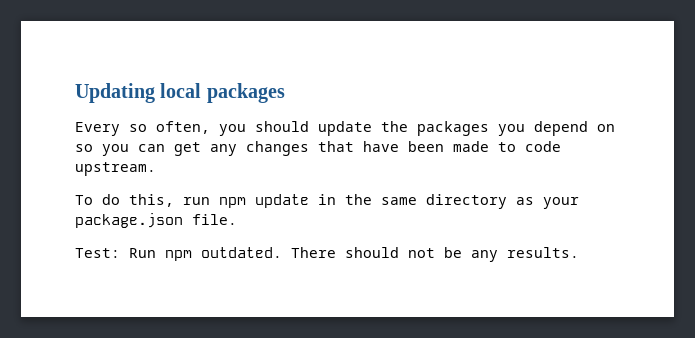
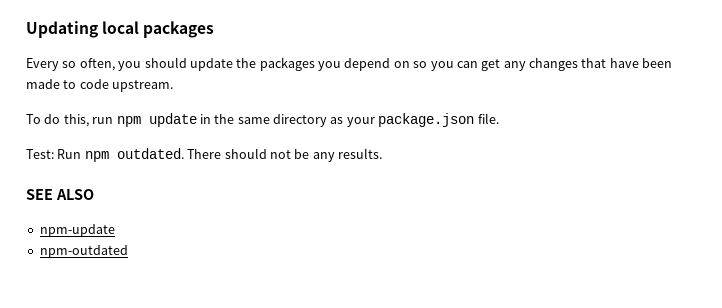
+ SEE ALSO
+ npm-update
+ npm-outdated

